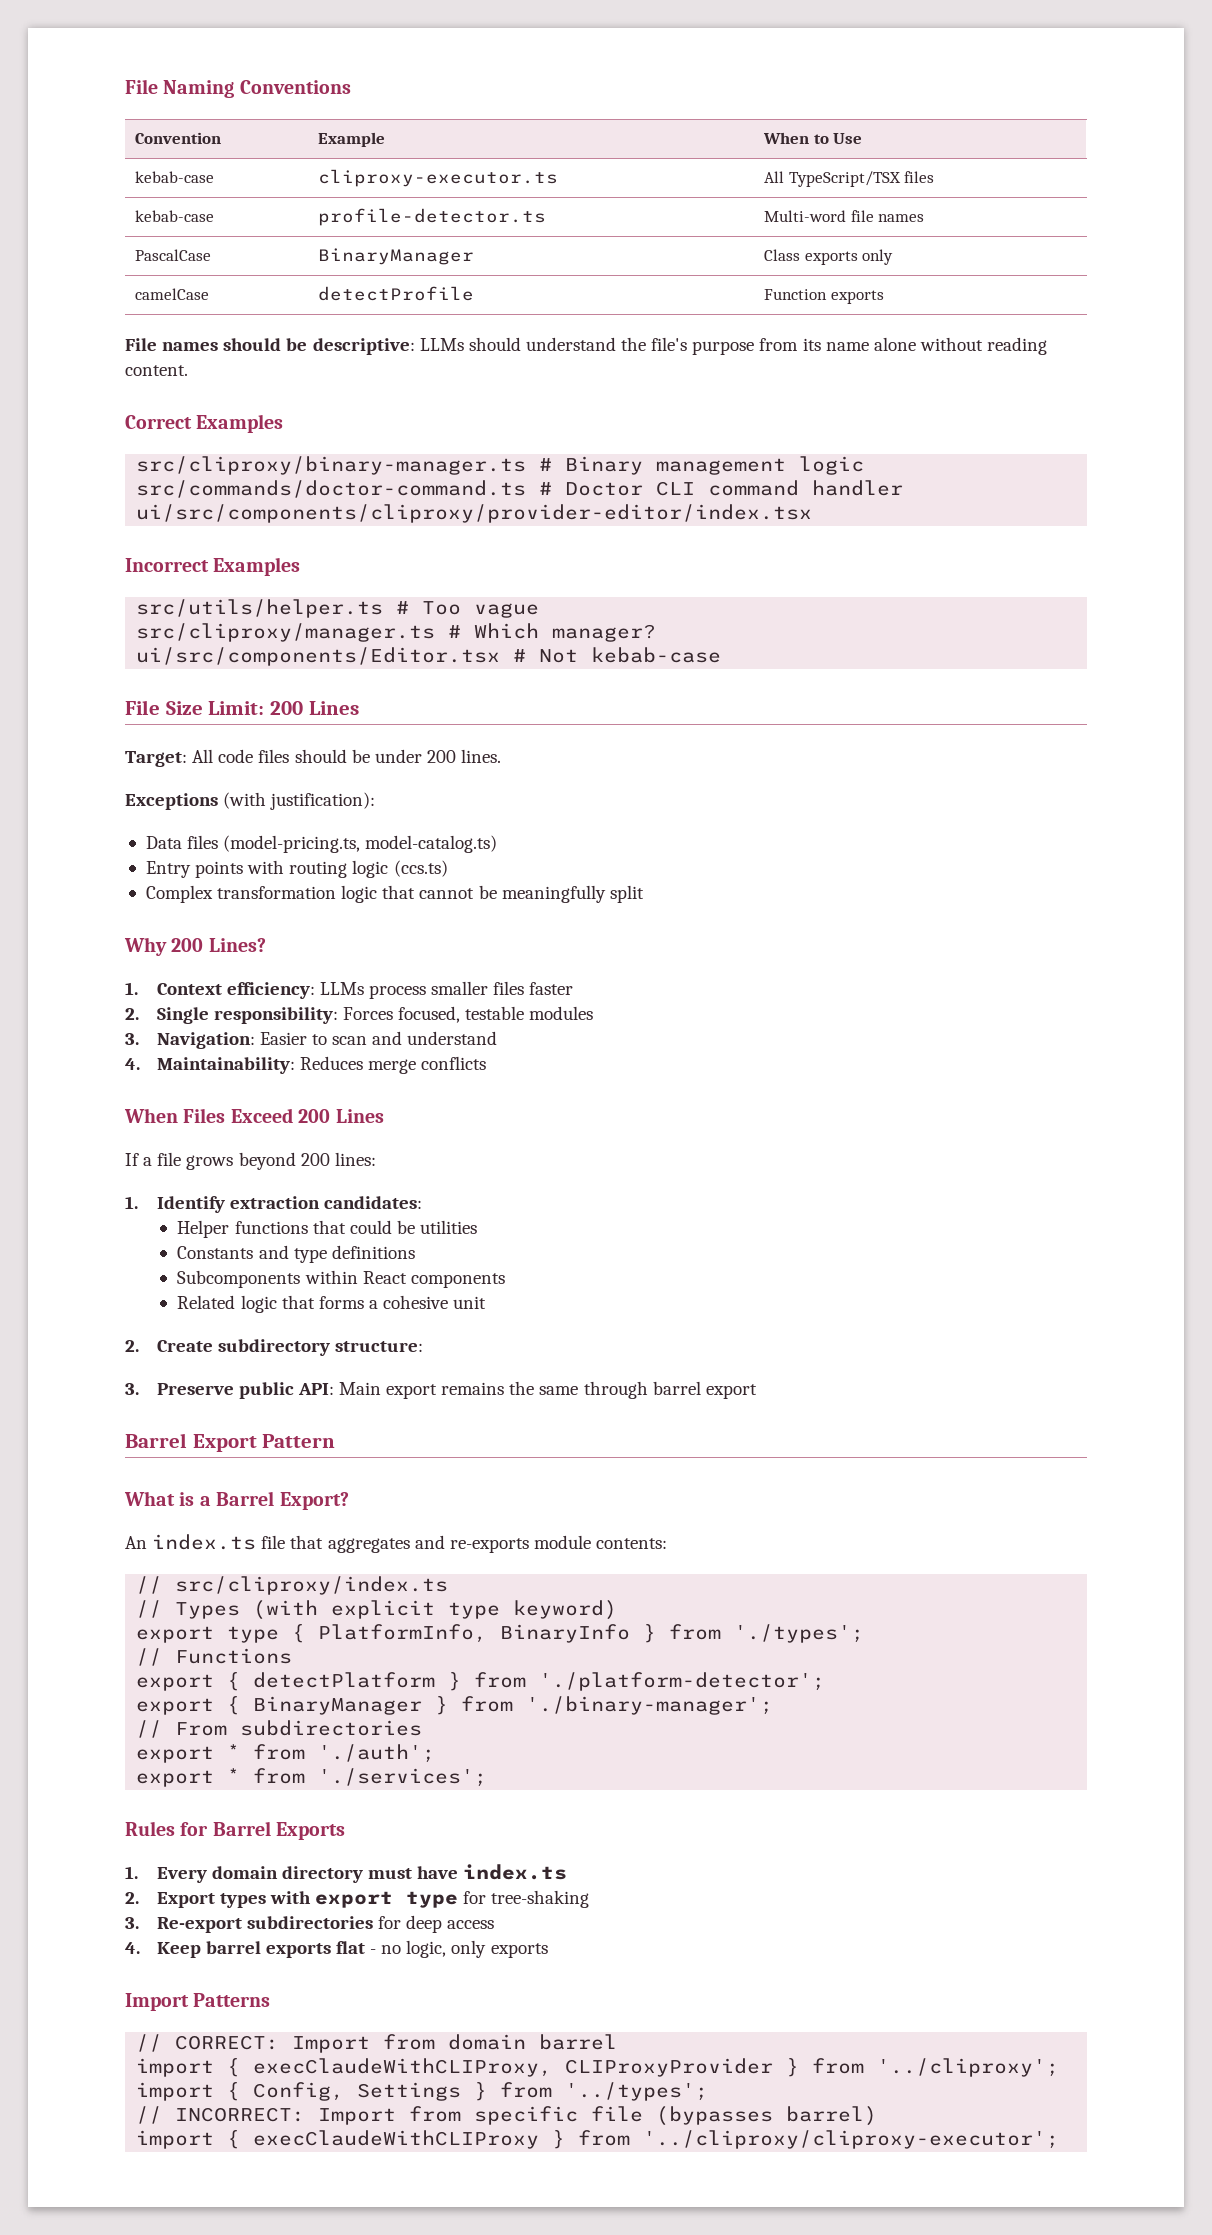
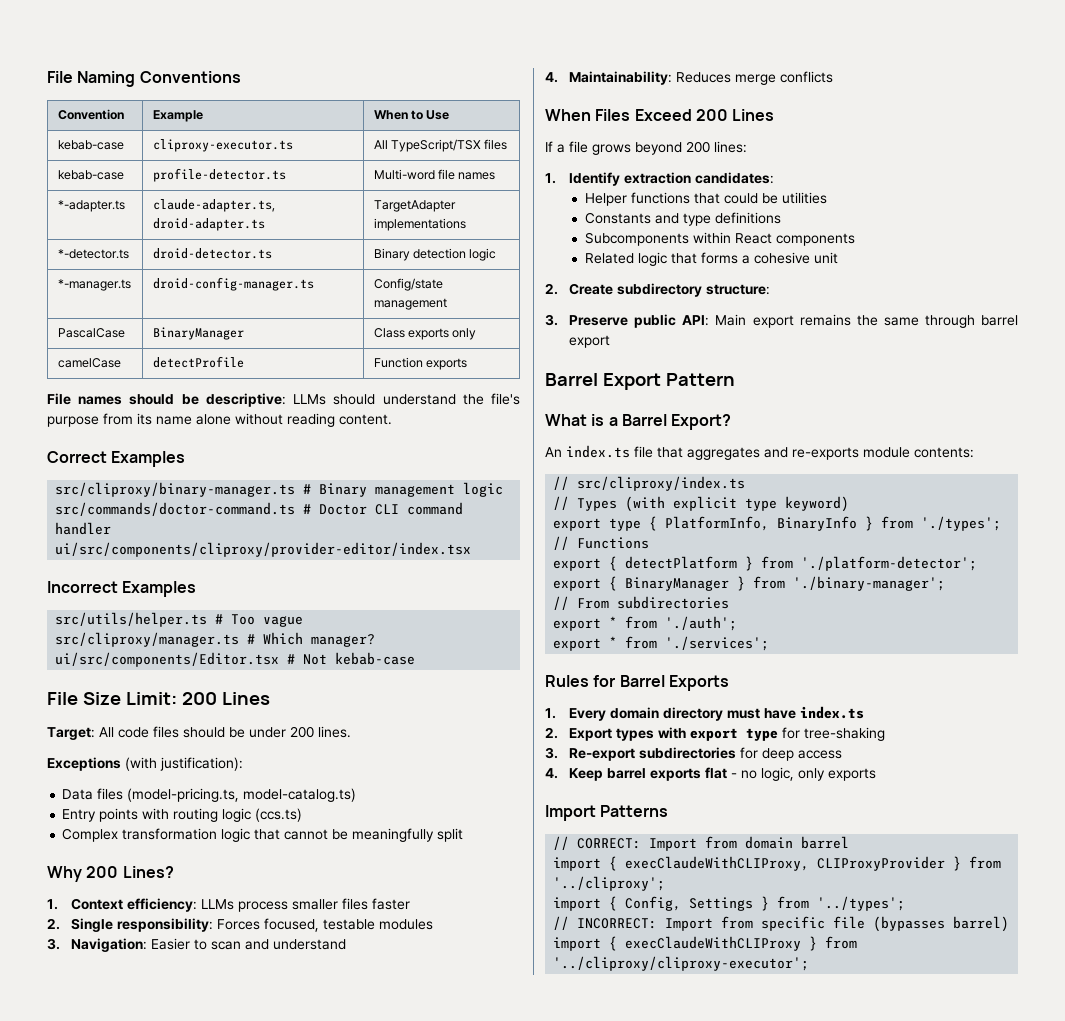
+ *-adapter.ts | claude-adapter.ts, droid-adapter.ts | TargetAdapter implementations
+ *-detector.ts | droid-detector.ts | Binary detection logic
+ *-manager.ts | droid-config-manager.ts | Config/state management

